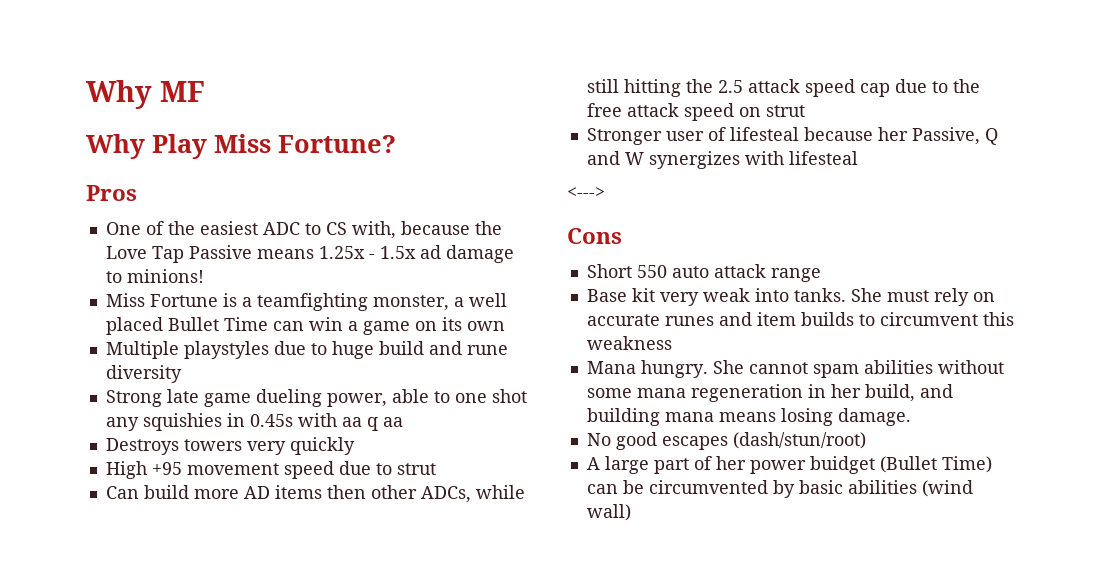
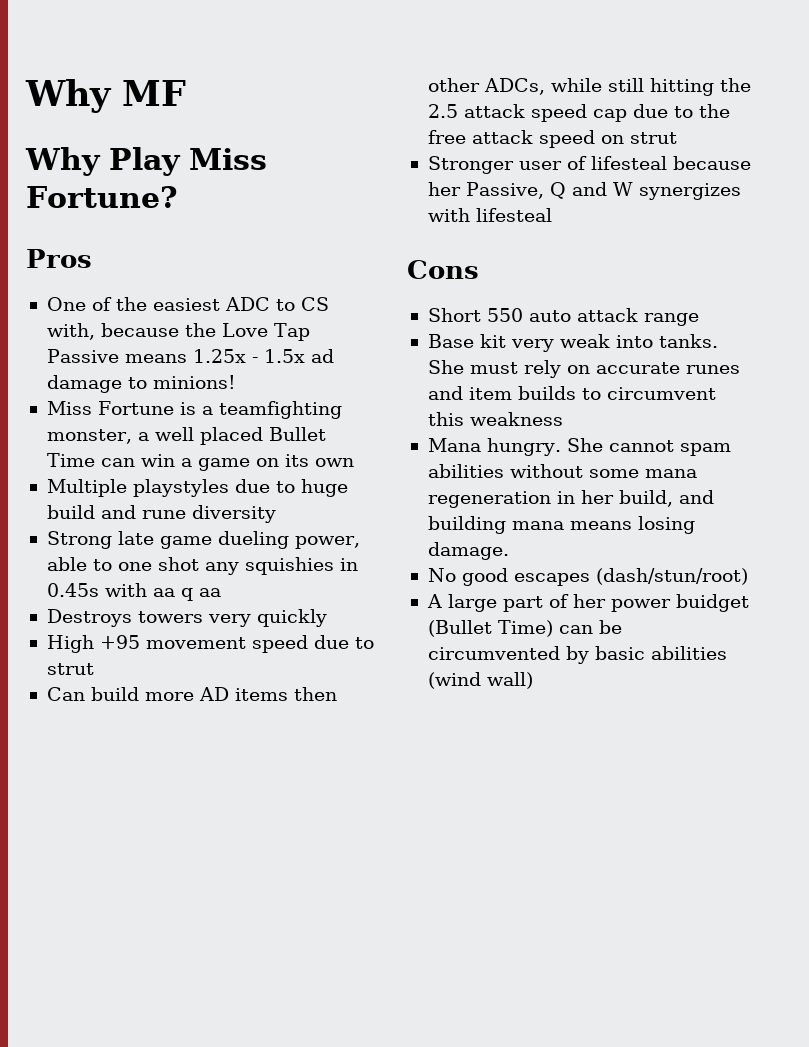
- <--->

